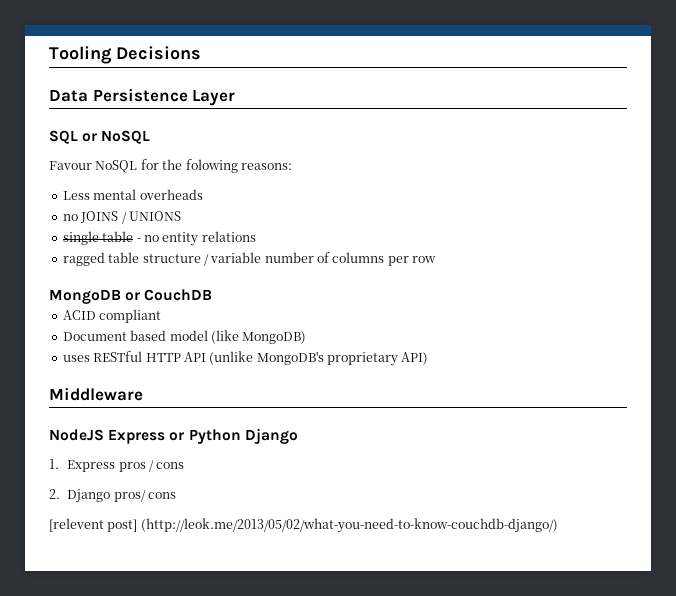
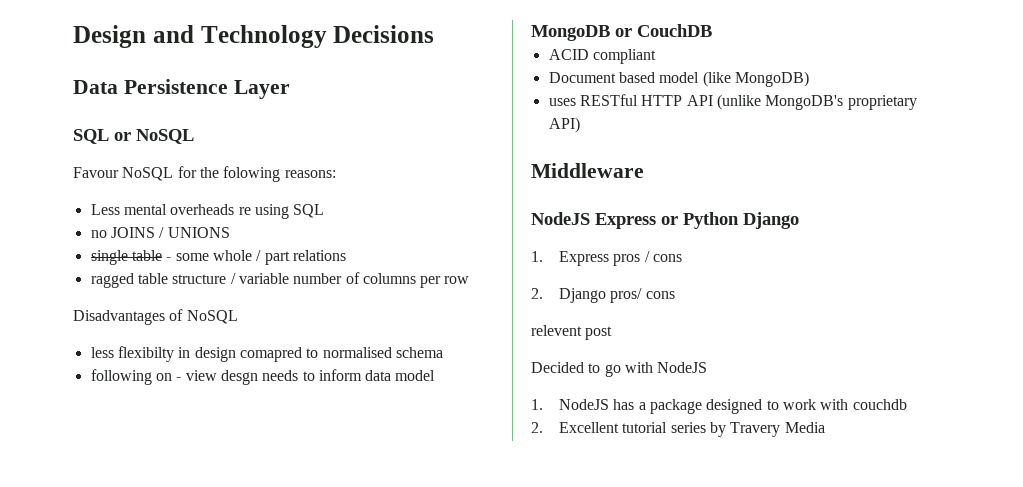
- Tooling Decisions
+ Design and Technology Decisions
- Less mental overheads
+ Less mental overheads re using SQL
- single table - no entity relations
+ single table - some whole / part relations
+ Disadvantages of NoSQL
+ less flexibilty in design comapred to normalised schema
+ following on - view desgn needs to inform data model
- [relevent post] (http://leok.me/2013/05/02/what-you-need-to-know-couchdb-django/)
+ relevent post
+ Decided to go with NodeJS
+ 1. NodeJS has a package designed to work with couchdb
+ 2. Excellent tutorial series by Travery Media

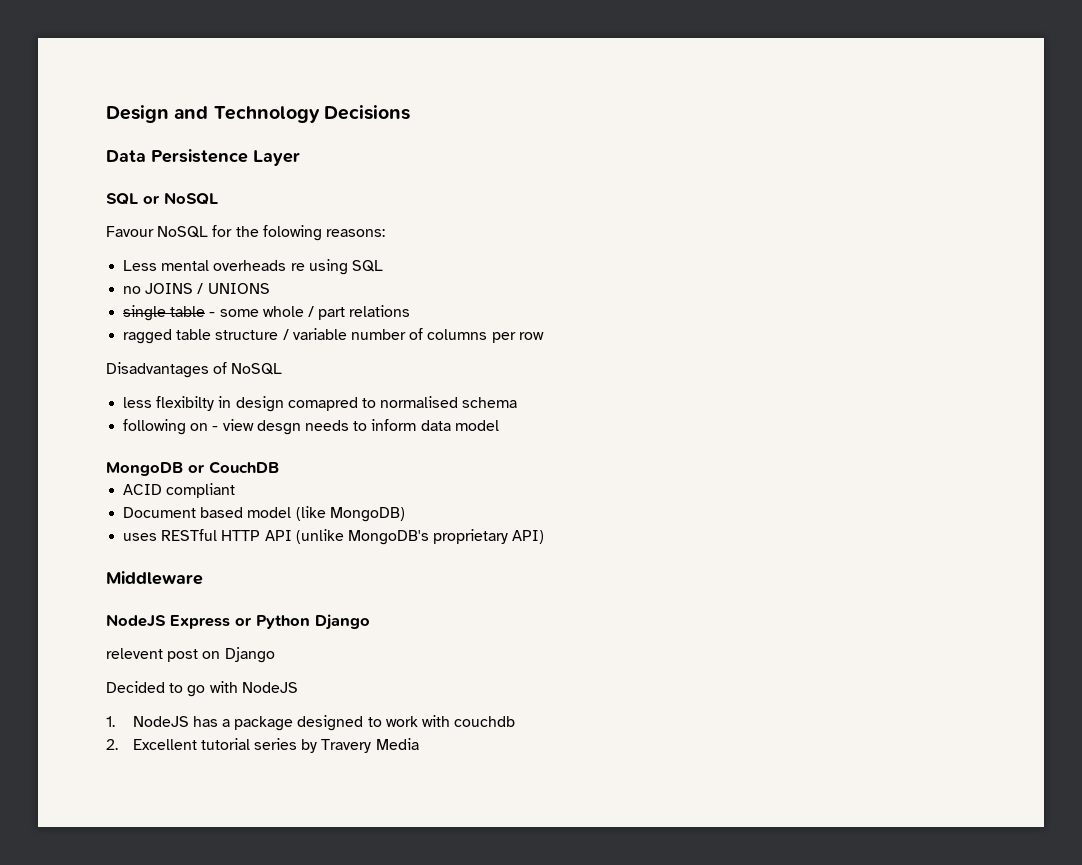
- 1. Express pros / cons
- 2. Django pros/ cons
- relevent post
+ relevent post on Django

